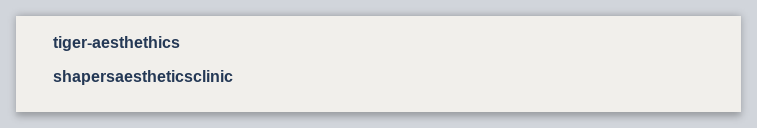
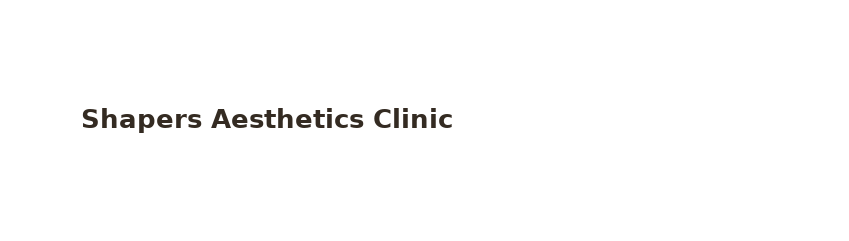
- tiger-aesthethics
- shapersaestheticsclinic
+ Shapers Aesthetics Clinic

